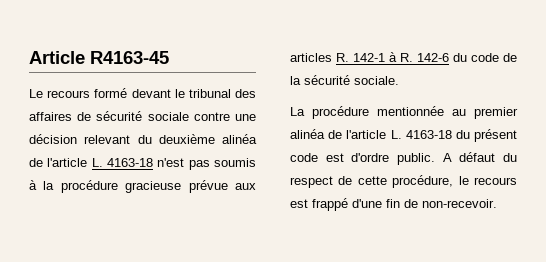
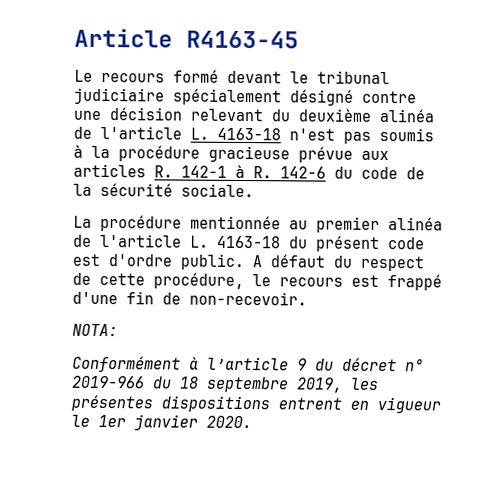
- Le recours formé devant le tribunal des affaires de sécurité sociale contre une décision relevant du deuxième alinéa de l'article L. 4163-18 n'est pas soumis à la procédure gracieuse prévue aux articles R. 142-1 à R. 142-6 du code de la sécurité sociale.
+ Le recours formé devant le tribunal judiciaire spécialement désigné contre une décision relevant du deuxième alinéa de l'article L. 4163-18 n'est pas soumis à la procédure gracieuse prévue aux articles R. 142-1 à R. 142-6 du code de la sécurité sociale.
+ NOTA:
+ Conformément à l’article 9 du décret n° 2019-966 du 18 septembre 2019, les présentes dispositions entrent en vigueur le 1er janvier 2020.

